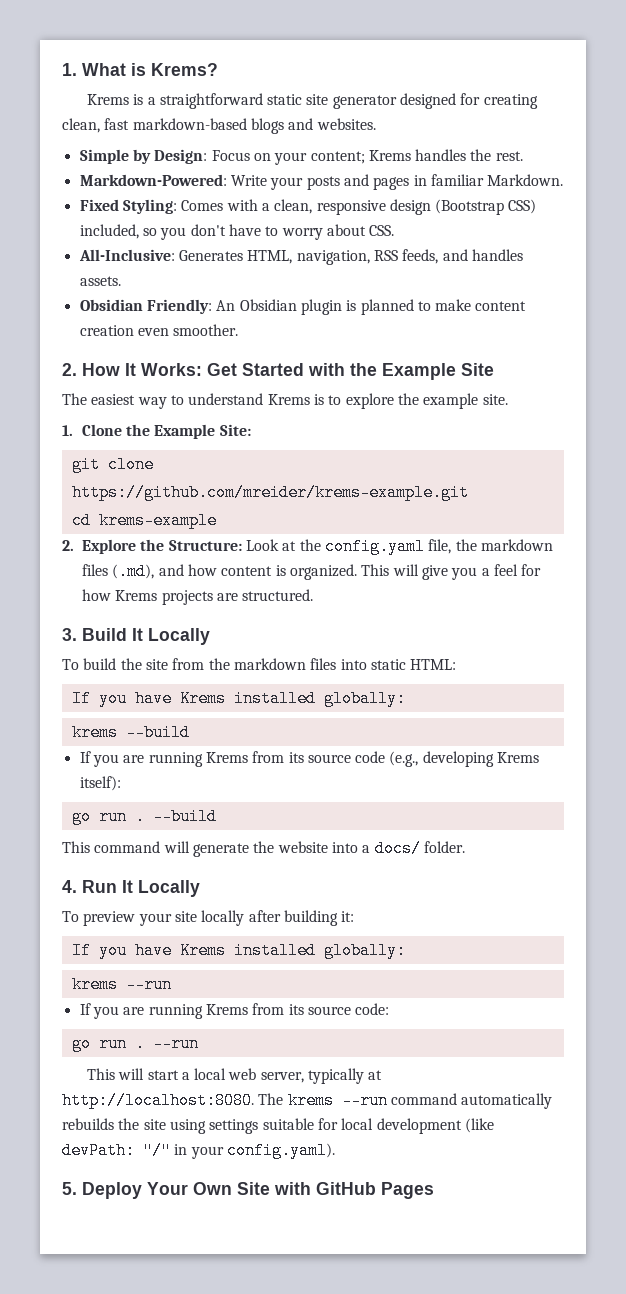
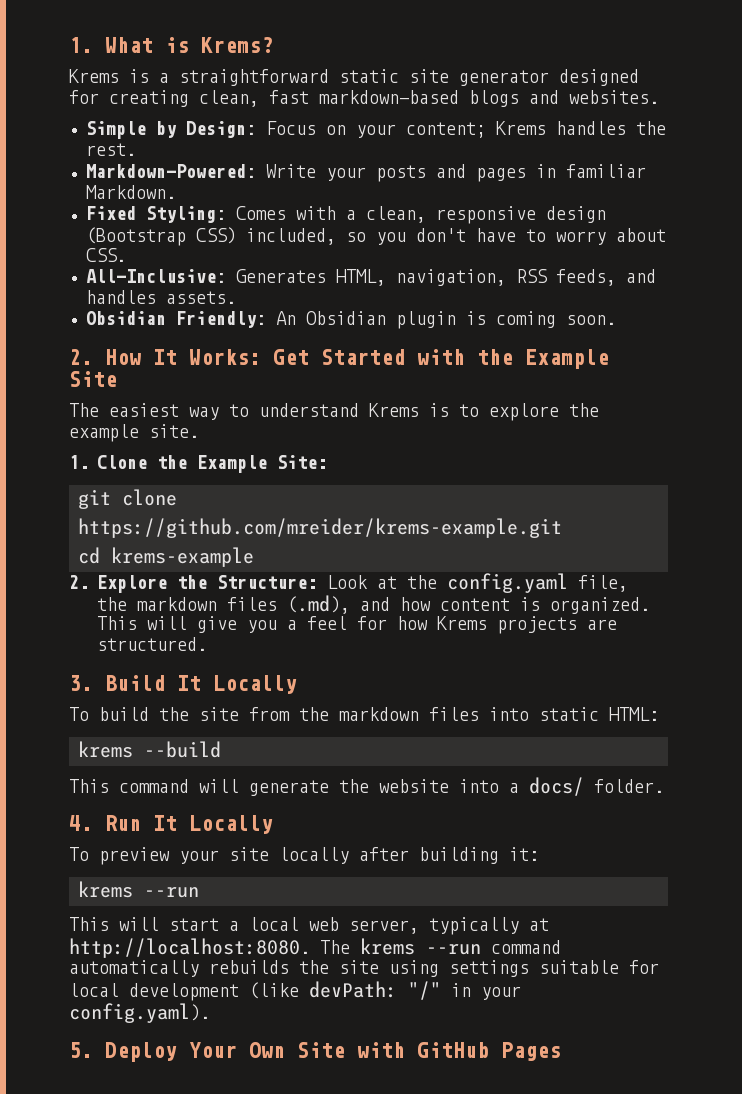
- Obsidian Friendly: An Obsidian plugin is planned to make content creation even smoother.
+ Obsidian Friendly: An Obsidian plugin is coming soon.
  To build the site from the markdown files into static HTML:
- If you have Krems installed globally:
  krems --build
- If you are running Krems from its source code (e.g., developing Krems itself):
- go run . --build
  To preview your site locally after building it:
- If you have Krems installed globally:
  krems --run
- If you are running Krems from its source code:
- go run . --run

